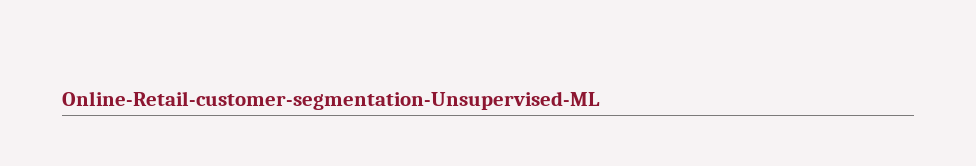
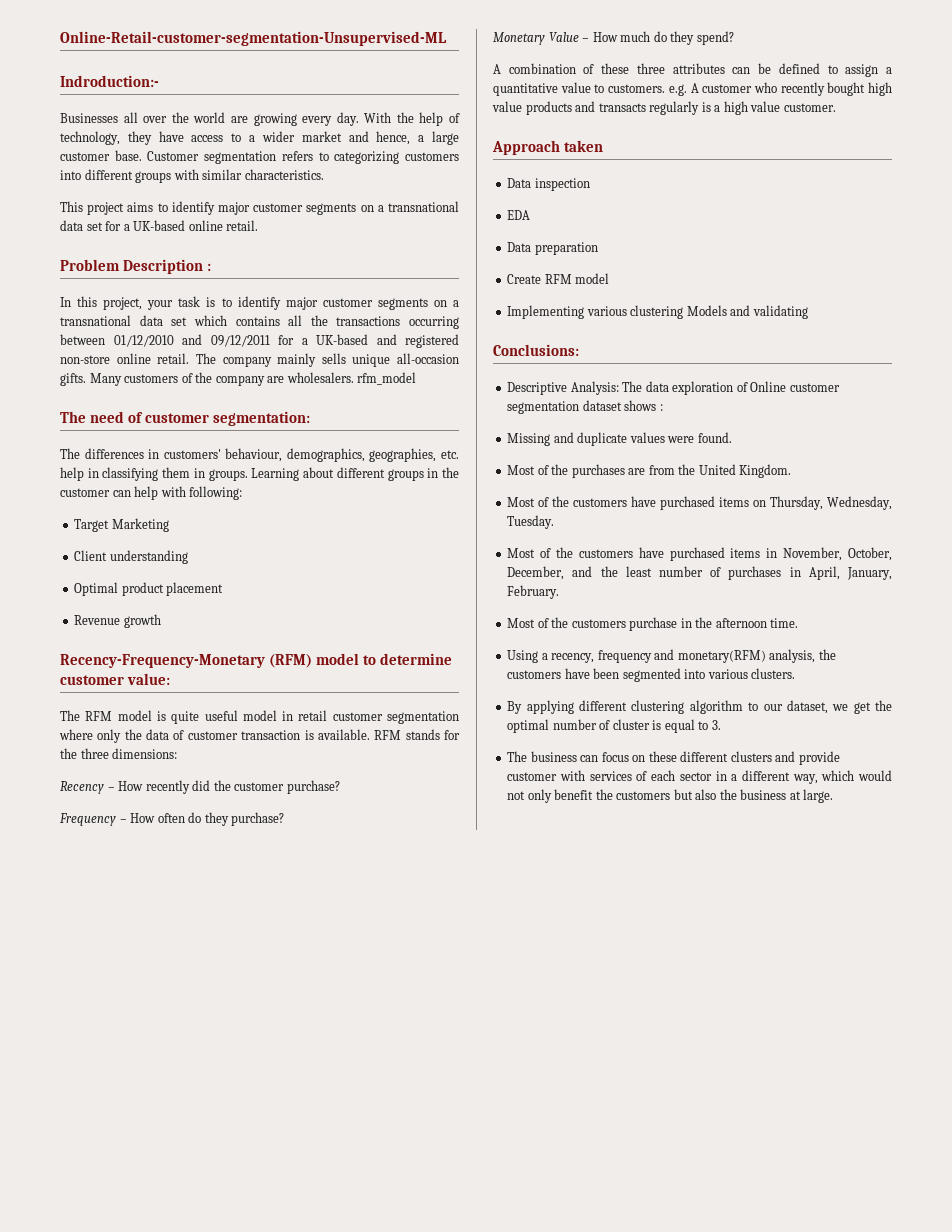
+ Indroduction:-
+ Businesses all over the world are growing every day. With the help of technology, they have access to a wider market and hence, a large customer base. Customer segmentation refers to categorizing customers into different groups with similar characteristics.
+ This project aims to identify major customer segments on a transnational data set for a UK-based online retail.
+ Problem Description :
+ In this project, your task is to identify major customer segments on a transnational data set which contains all the transactions occurring between 01/12/2010 and 09/12/2011 for a UK-based and registered non-store online retail. The company mainly sells unique all-occasion gifts. Many customers of the company are wholesalers. rfm_model
+ The need of customer segmentation:
+ The differences in customers' behaviour, demographics, geographies, etc. help in classifying them in groups. Learning about different groups in the customer can help with following:
+ Target Marketing
+ Client understanding
+ Optimal product placement
+ Revenue growth
+ Recency-Frequency-Monetary (RFM) model to determine customer value:
+ The RFM model is quite useful model in retail customer segmentation where only the data of customer transaction is available. RFM stands for the three dimensions:
+ Recency – How recently did the customer purchase?
+ Frequency – How often do they purchase?
+ Monetary Value – How much do they spend?
+ A combination of these three attributes can be defined to assign a quantitative value to customers. e.g. A customer who recently bought high value products and transacts regularly is a high value customer.
+ Approach taken
+ Data inspection
+ EDA
+ Data preparation
+ Create RFM model
+ Implementing various clustering Models and validating
+ Conclusions:
+ Descriptive Analysis: The data exploration of Online customer segmentation dataset shows :
+ Missing and duplicate values were found.
+ Most of the purchases are from the United Kingdom.
+ Most of the customers have purchased items on Thursday, Wednesday, Tuesday.
+ Most of the customers have purchased items in November, October, December, and the least number of purchases in April, January, February.
+ Most of the customers purchase in the afternoon time.
+ Using a recency, frequency and monetary(RFM) analysis, the customers have been segmented into various clusters.
+ By applying different clustering algorithm to our dataset, we get the optimal number of cluster is equal to 3.
+ The business can focus on these different clusters and provide customer with services of each sector in a different way, which would not only benefit the customers but also the business at large.

